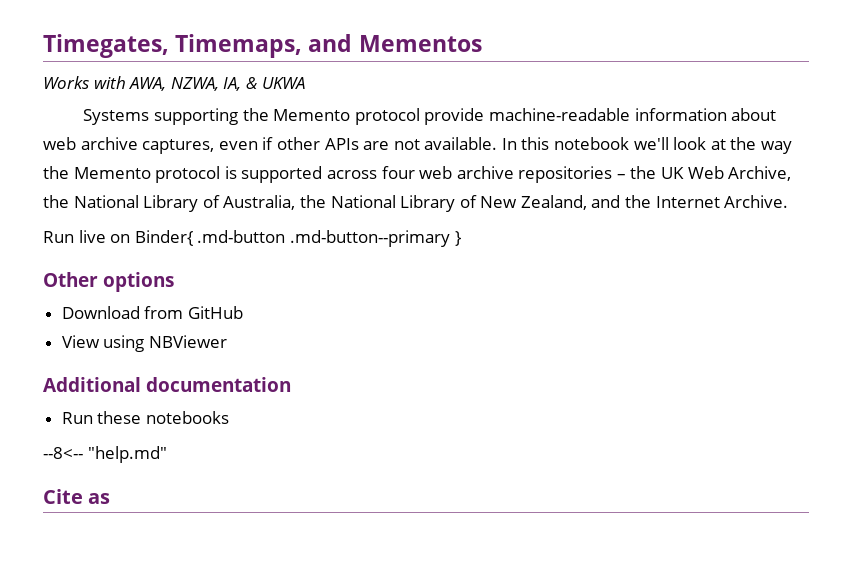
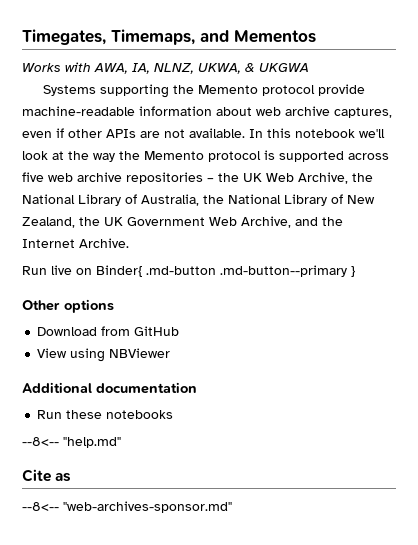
- Works with AWA, NZWA, IA, & UKWA
+ Works with AWA, IA, NLNZ, UKWA, & UKGWA
- In this notebook we'll look at the way the Memento protocol is supported across four web archive repositories – the UK Web Archive, the National Library of Australia, the National Library of New Zealand, and the Internet Archive.
+ In this notebook we'll look at the way the Memento protocol is supported across five web archive repositories – the UK Web Archive, the National Library of Australia, the National Library of New Zealand, the UK Government Web Archive, and the Internet Archive.
+ --8<-- "web-archives-sponsor.md"

